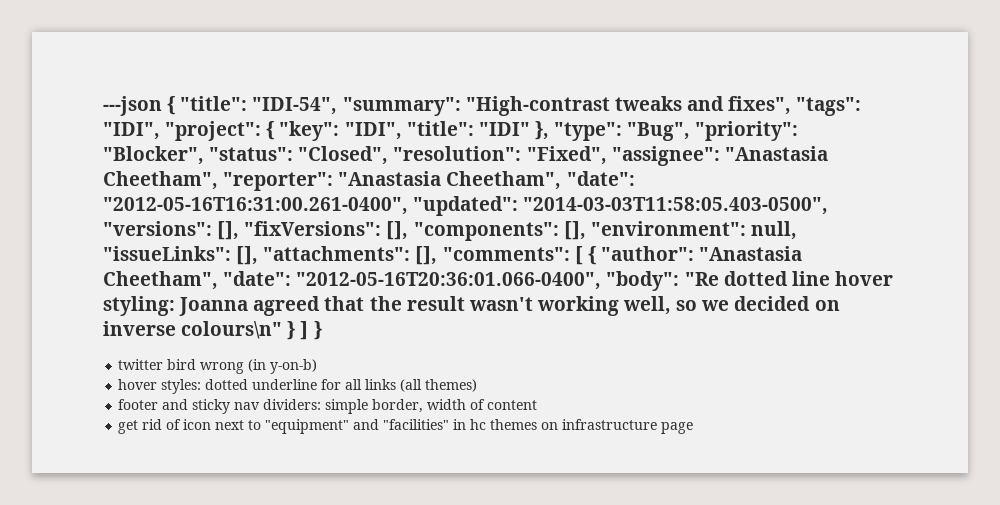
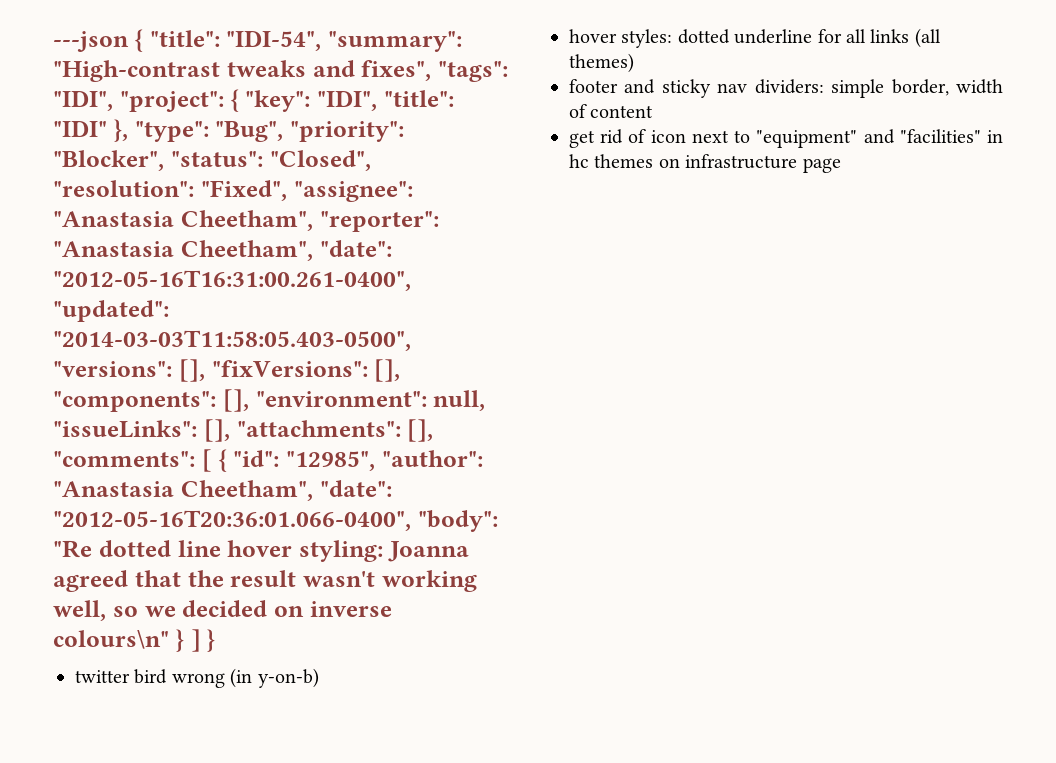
- [ { "author":
+ [ { "id": "12985", "author":

